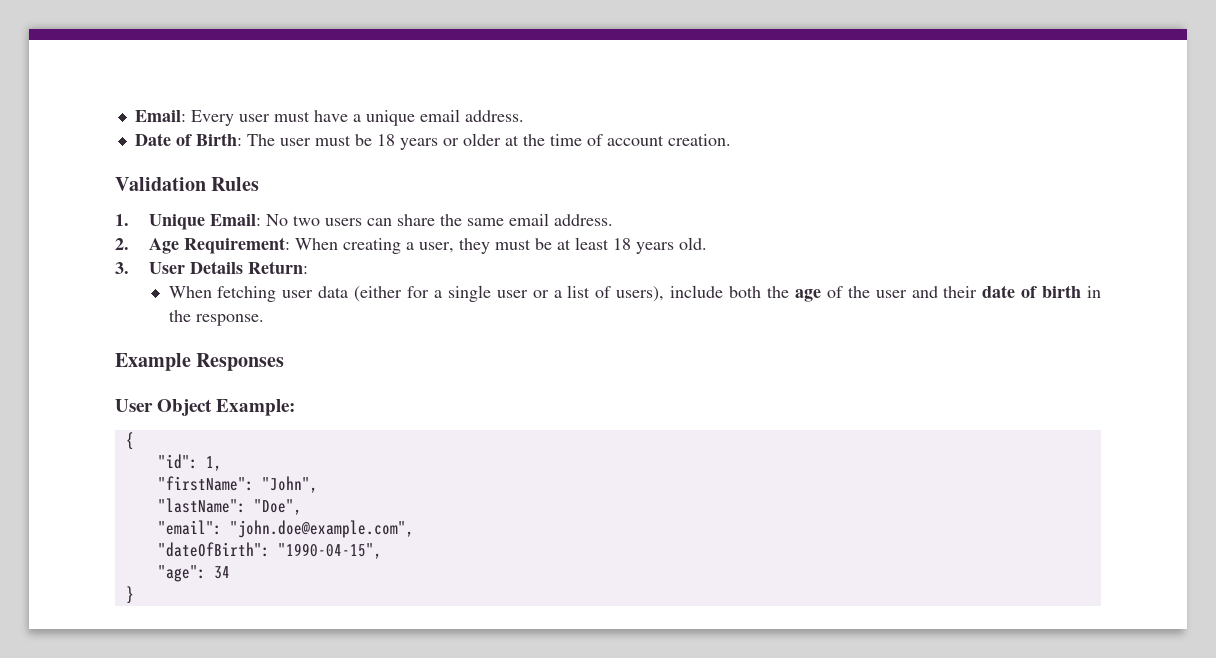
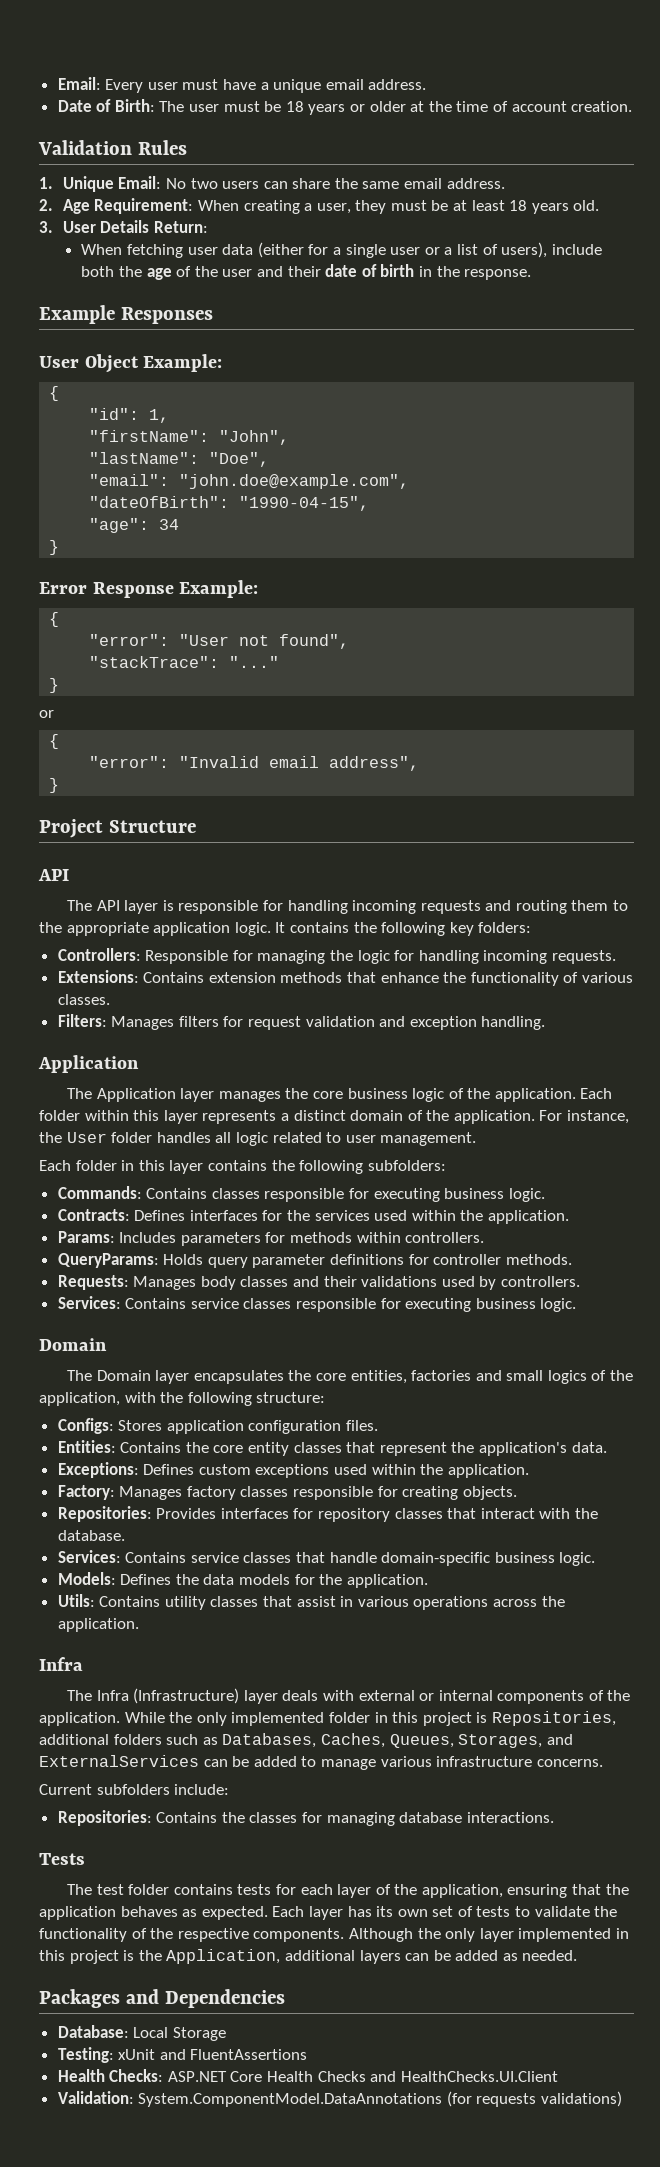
+ Error Response Example:
+ {
+ "error": "User not found",
+ "stackTrace": "..."
+ }
+ or
+ {
+ "error": "Invalid email address",
+ }
+ Project Structure
+ API
+ The API layer is responsible for handling incoming requests and routing them to the appropriate application logic. It contains the following key folders:
+ Controllers: Responsible for managing the logic for handling incoming requests.
+ Extensions: Contains extension methods that enhance the functionality of various classes.
+ Filters: Manages filters for request validation and exception handling.
+ Application
+ The Application layer manages the core business logic of the application. Each folder within this layer represents a distinct domain of the application. For instance, the User folder handles all logic related to user management.
+ Each folder in this layer contains the following subfolders:
+ Commands: Contains classes responsible for executing business logic.
+ Contracts: Defines interfaces for the services used within the application.
+ Params: Includes parameters for methods within controllers.
+ QueryParams: Holds query parameter definitions for controller methods.
+ Requests: Manages body classes and their validations used by controllers.
+ Services: Contains service classes responsible for executing business logic.
+ Domain
+ The Domain layer encapsulates the core entities, factories and small logics of the application, with the following structure:
+ Configs: Stores application configuration files.
+ Entities: Contains the core entity classes that represent the application's data.
+ Exceptions: Defines custom exceptions used within the application.
+ Factory: Manages factory classes responsible for creating objects.
+ Repositories: Provides interfaces for repository classes that interact with the database.
+ Services: Contains service classes that handle domain-specific business logic.
+ Models: Defines the data models for the application.
+ Utils: Contains utility classes that assist in various operations across the application.
+ Infra
+ The Infra (Infrastructure) layer deals with external or internal components of the application. While the only implemented folder in this project is Repositories, additional folders such as Databases, Caches, Queues, Storages, and ExternalServices can be added to manage various infrastructure concerns.
+ Current subfolders include:
+ Repositories: Contains the classes for managing database interactions.
+ Tests
+ The test folder contains tests for each layer of the application, ensuring that the application behaves as expected. Each layer has its own set of tests to validate the functionality of the respective components. Although the only layer implemented in this project is the Application, additional layers can be added as needed.
+ Packages and Dependencies
+ Database: Local Storage
+ Testing: xUnit and FluentAssertions
+ Health Checks: ASP.NET Core Health Checks and HealthChecks.UI.Client
+ Validation: System.ComponentModel.DataAnnotations (for requests validations)

